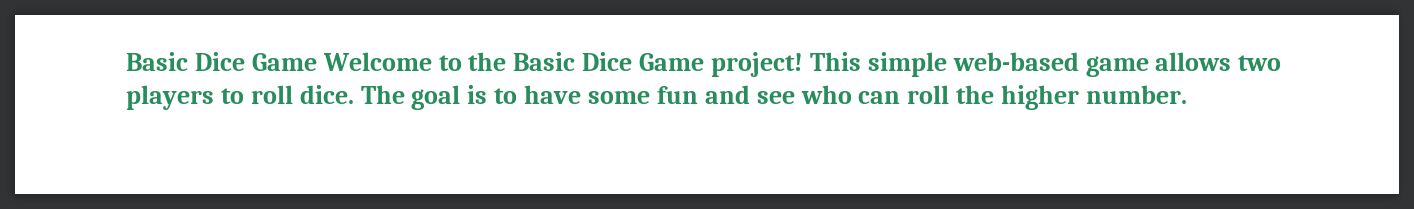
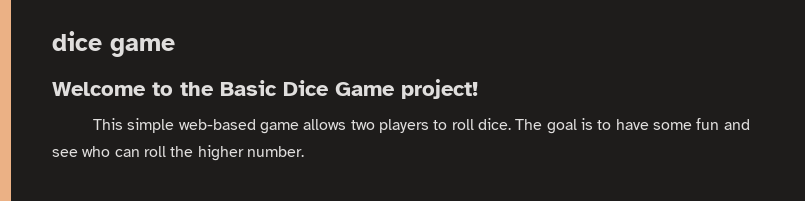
- Basic Dice Game Welcome to the Basic Dice Game project! This simple web-based game allows two players to roll dice.
+ dice game
+ Welcome to the Basic Dice Game project!
+ This simple web-based game allows two players to roll dice.

